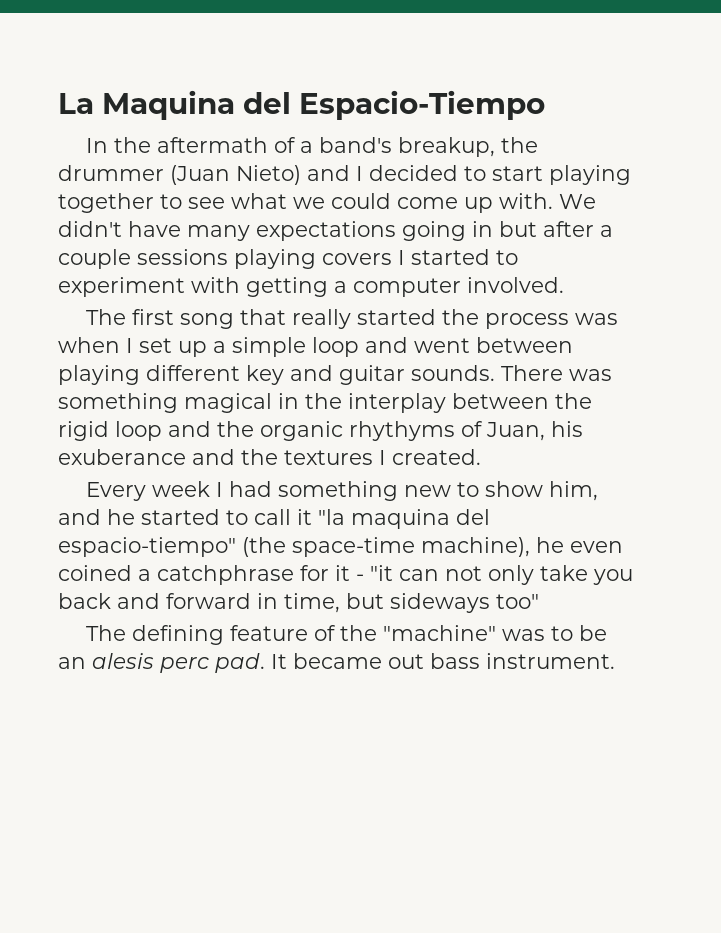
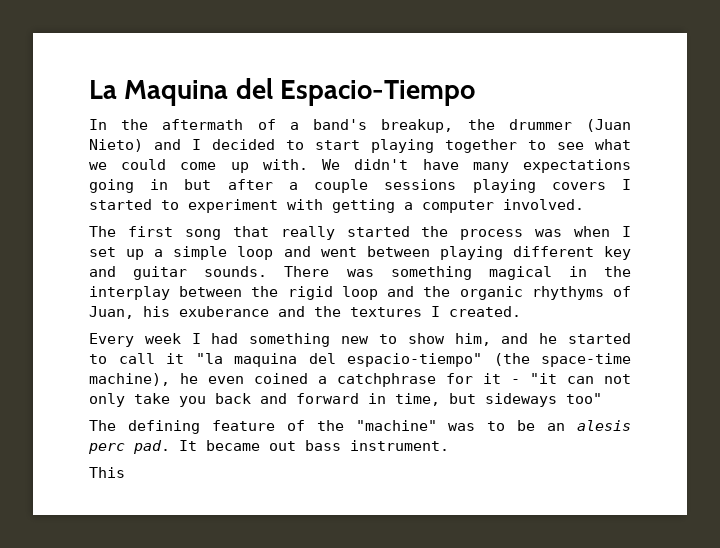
+ This

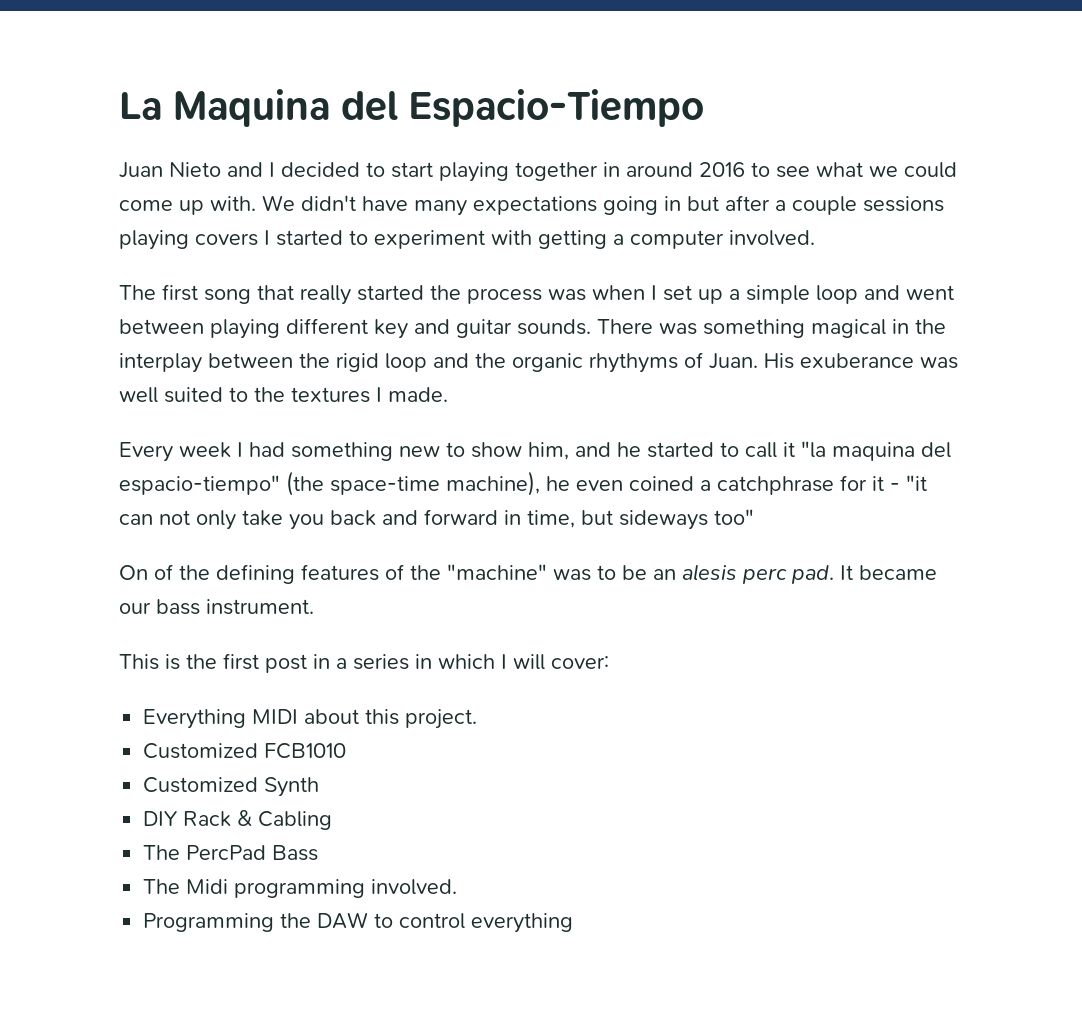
- In the aftermath of a band's breakup, the drummer (Juan Nieto) and I decided to start playing together to see what we could come up with.
+ Juan Nieto and I decided to start playing together in around 2016 to see what we could come up with.
- There was something magical in the interplay between the rigid loop and the organic rhythyms of Juan, his exuberance and the textures I created.
+ There was something magical in the interplay between the rigid loop and the organic rhythyms of Juan. His exuberance was well suited to the textures I made.
- The defining feature of the "machine" was to be an alesis perc pad.
+ On of the defining features of the "machine" was to be an alesis perc pad.
- It became out bass instrument.
+ It became our bass instrument.
- This
+ This is the first post in a series in which I will cover:
+ Everything MIDI about this project.
+ Customized FCB1010
+ Customized Synth
+ DIY Rack & Cabling
+ The PercPad Bass
+ The Midi programming involved.
+ Programming the DAW to control everything

